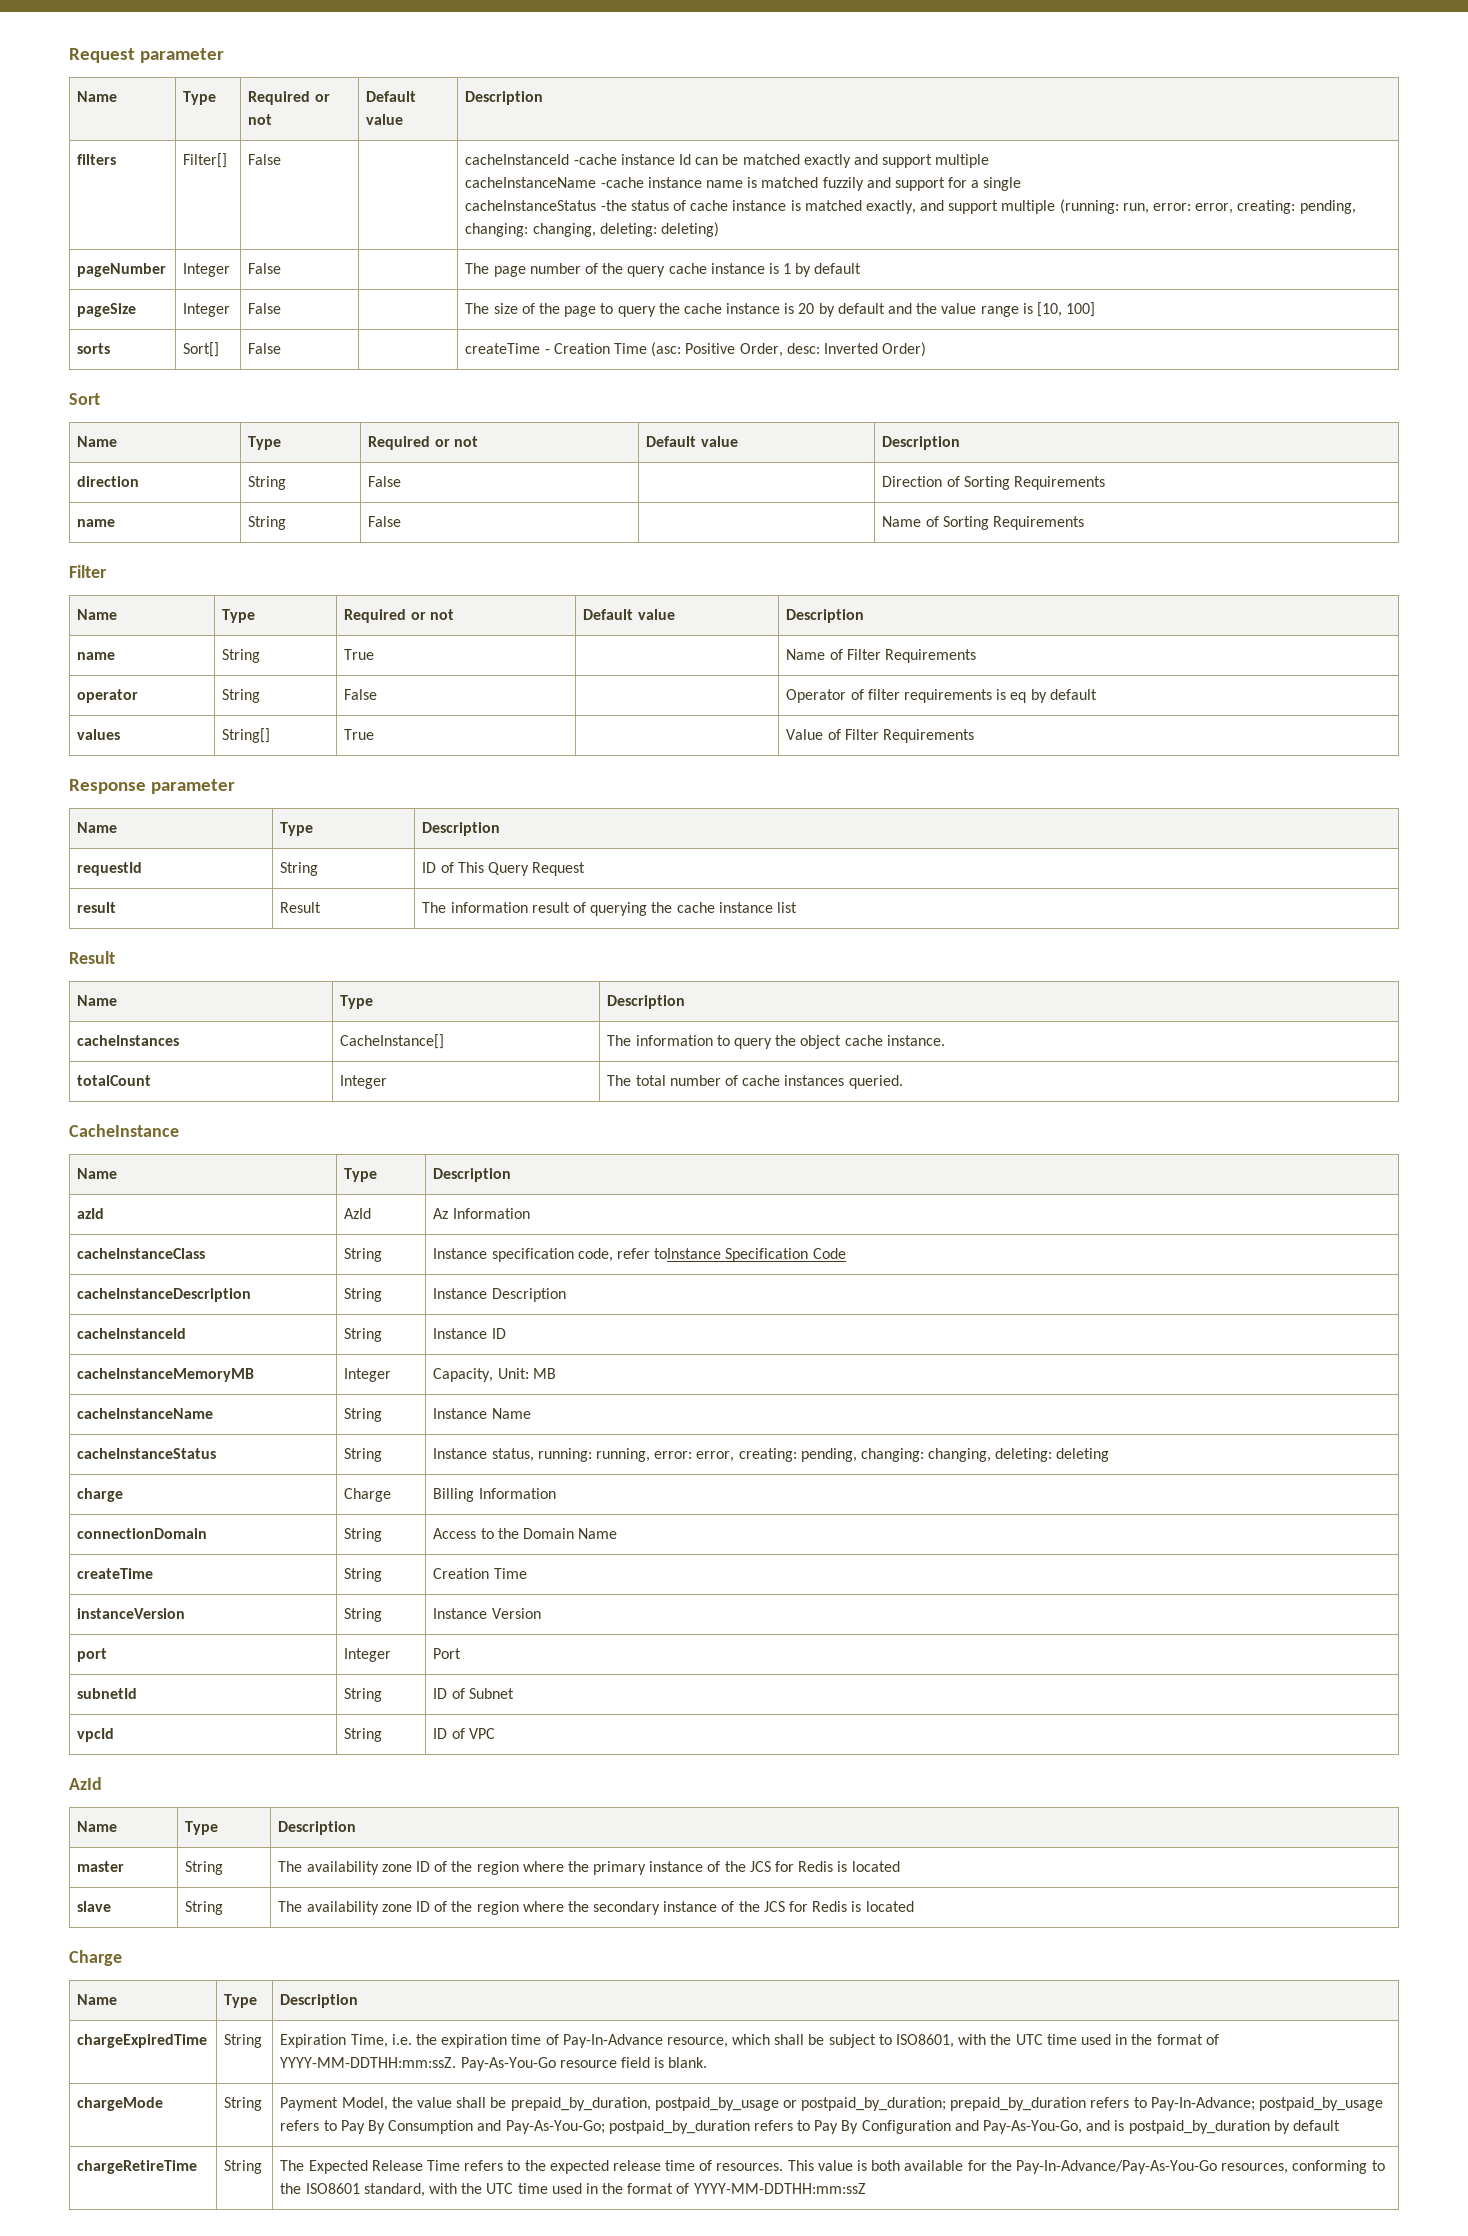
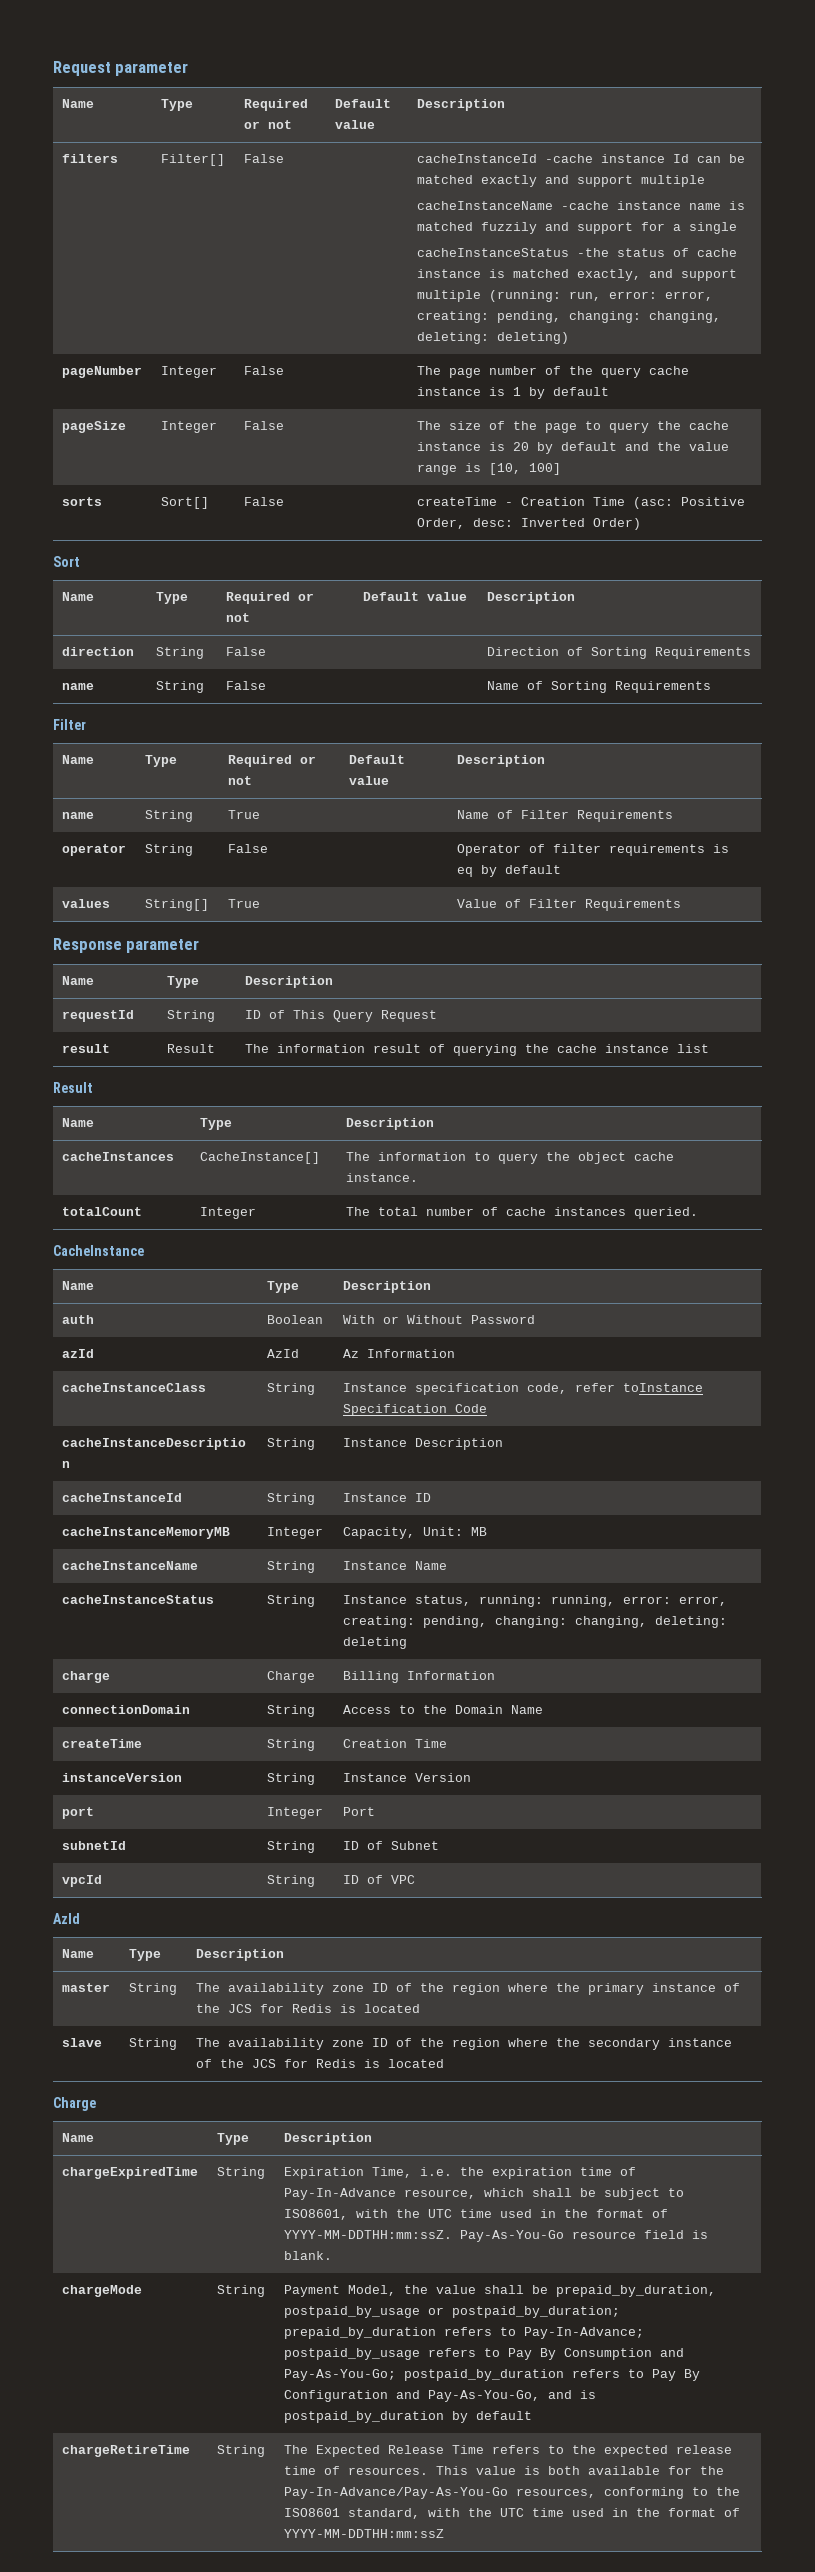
+ auth | Boolean | With or Without Password

